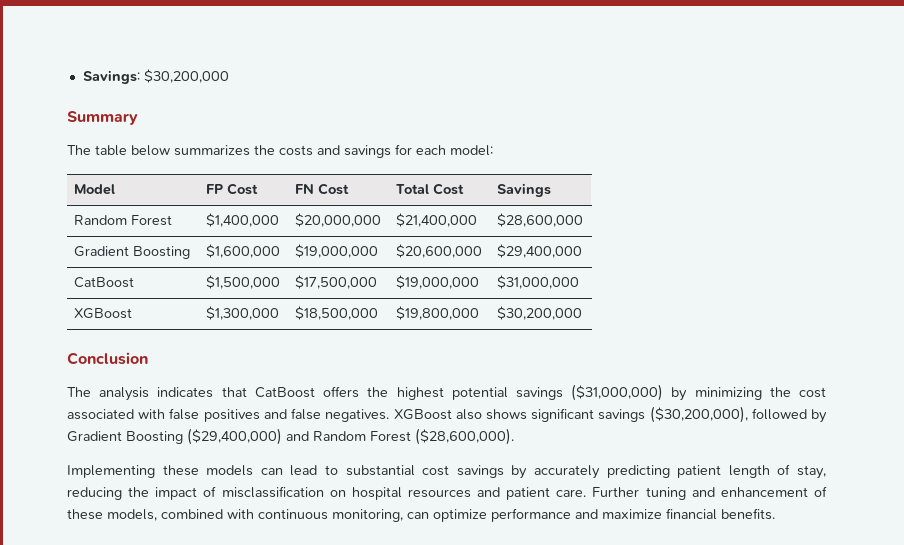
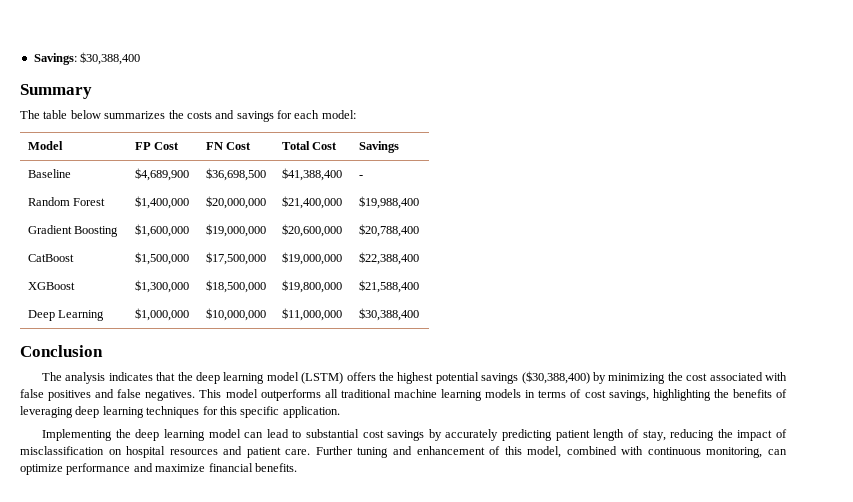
- Savings: $30,200,000
+ Savings: $30,388,400
+ Baseline | $4,689,900 | $36,698,500 | $41,388,400 | -
- Random Forest | $1,400,000 | $20,000,000 | $21,400,000 | $28,600,000
+ Random Forest | $1,400,000 | $20,000,000 | $21,400,000 | $19,988,400
- Gradient Boosting | $1,600,000 | $19,000,000 | $20,600,000 | $29,400,000
+ Gradient Boosting | $1,600,000 | $19,000,000 | $20,600,000 | $20,788,400
- CatBoost | $1,500,000 | $17,500,000 | $19,000,000 | $31,000,000
+ CatBoost | $1,500,000 | $17,500,000 | $19,000,000 | $22,388,400
- XGBoost | $1,300,000 | $18,500,000 | $19,800,000 | $30,200,000
+ XGBoost | $1,300,000 | $18,500,000 | $19,800,000 | $21,588,400
+ Deep Learning | $1,000,000 | $10,000,000 | $11,000,000 | $30,388,400
- The analysis indicates that CatBoost offers the highest potential savings ($31,000,000) by minimizing the cost associated with false positives and false negatives.
+ The analysis indicates that the deep learning model (LSTM) offers the highest potential savings ($30,388,400) by minimizing the cost associated with false positives and false negatives.
- XGBoost also shows significant savings ($30,200,000), followed by Gradient Boosting ($29,400,000) and Random Forest ($28,600,000).
- Implementing these models can lead to substantial cost savings by accurately predicting patient length of stay, reducing the impact of misclassification on hospital resources and patient care.
+ This model outperforms all traditional machine learning models in terms of cost savings, highlighting the benefits of leveraging deep learning techniques for this specific application.
+ Implementing the deep learning model can lead to substantial cost savings by accurately predicting patient length of stay, reducing the impact of misclassification on hospital resources and patient care.
- Further tuning and enhancement of these models, combined with continuous monitoring, can optimize performance and maximize financial benefits.
+ Further tuning and enhancement of this model, combined with continuous monitoring, can optimize performance and maximize financial benefits.

